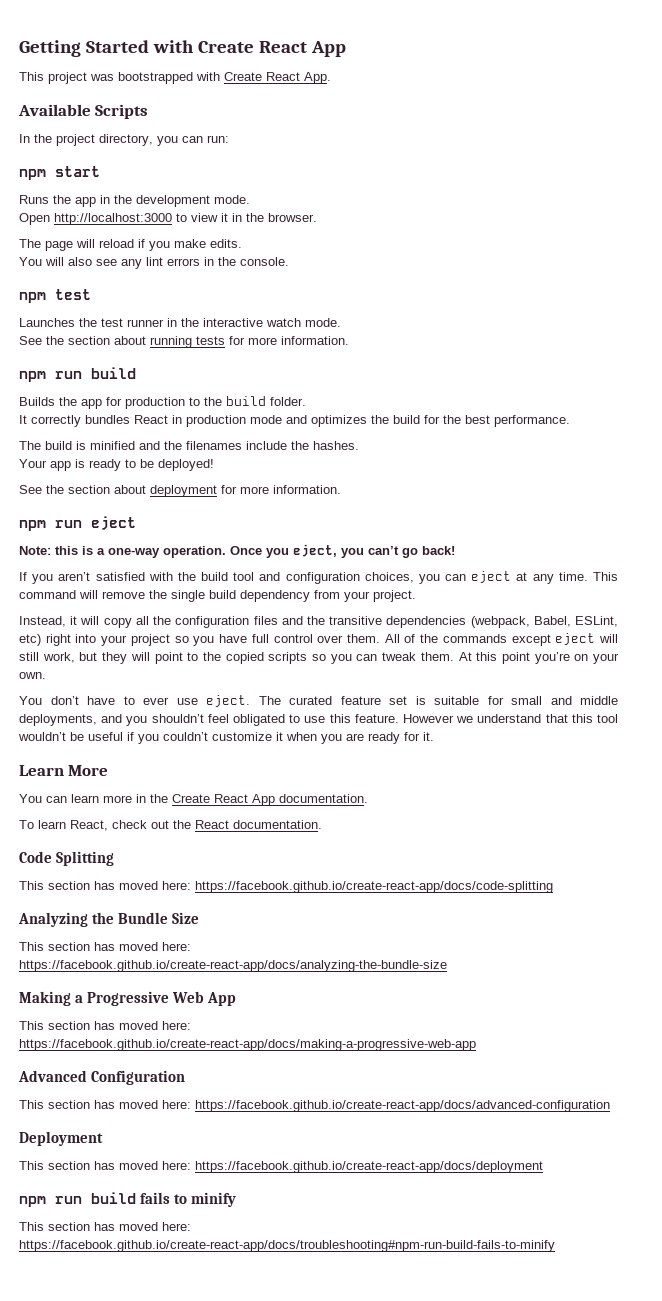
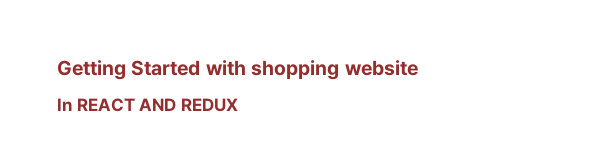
- Getting Started with Create React App
- This project was bootstrapped with Create React App.
- Available Scripts
- In the project directory, you can run:
- npm start
- Runs the app in the development mode.
- Open http://localhost:3000 to view it in the browser.
- The page will reload if you make edits.
- You will also see any lint errors in the console.
- npm test
- Launches the test runner in the interactive watch mode.
- See the section about running tests for more information.
- npm run build
- Builds the app for production to the build folder.
- It correctly bundles React in production mode and optimizes the build for the best performance.
- The build is minified and the filenames include the hashes.
- Your app is ready to be deployed!
- See the section about deployment for more information.
- npm run eject
- Note: this is a one-way operation. Once you eject, you can’t go back!
- If you aren’t satisfied with the build tool and configuration choices, you can eject at any time. This command will remove the single build dependency from your project.
- Instead, it will copy all the configuration files and the transitive dependencies (webpack, Babel, ESLint, etc) right into your project so you have full control over them. All of the commands except eject will still work, but they will point to the copied scripts so you can tweak them. At this point you’re on your own.
- You don’t have to ever use eject. The curated feature set is suitable for small and middle deployments, and you shouldn’t feel obligated to use this feature. However we understand that this tool wouldn’t be useful if you couldn’t customize it when you are ready for it.
- Learn More
- You can learn more in the Create React App documentation.
- To learn React, check out the React documentation.
- Code Splitting
- This section has moved here: https://facebook.github.io/create-react-app/docs/code-splitting
- Analyzing the Bundle Size
- This section has moved here: https://facebook.github.io/create-react-app/docs/analyzing-the-bundle-size
- Making a Progressive Web App
- This section has moved here: https://facebook.github.io/create-react-app/docs/making-a-progressive-web-app
- Advanced Configuration
- This section has moved here: https://facebook.github.io/create-react-app/docs/advanced-configuration
- Deployment
- This section has moved here: https://facebook.github.io/create-react-app/docs/deployment
- npm run build fails to minify
- This section has moved here: https://facebook.github.io/create-react-app/docs/troubleshooting#npm-run-build-fails-to-minify
+ Getting Started with shopping website
+ In REACT AND REDUX

